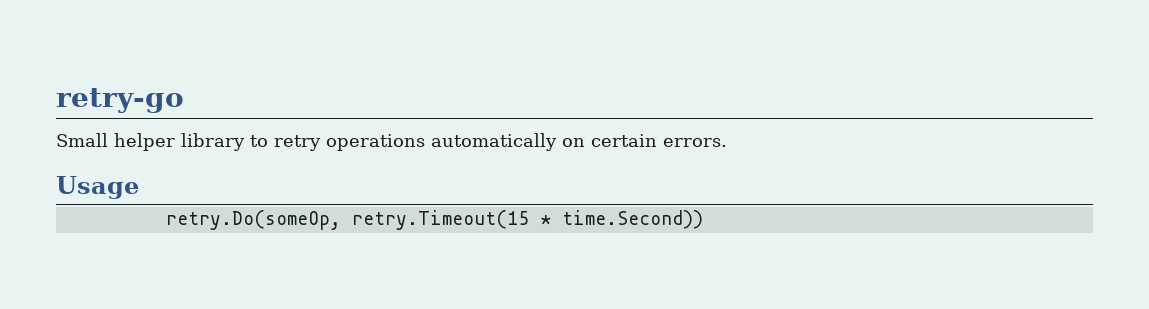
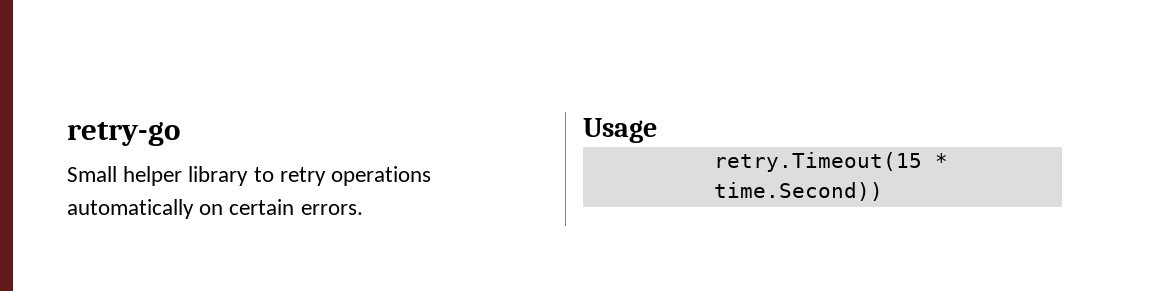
- retry.Do(someOp, retry.Timeout(15 * time.Second))
+ retry.Timeout(15 * time.Second))

